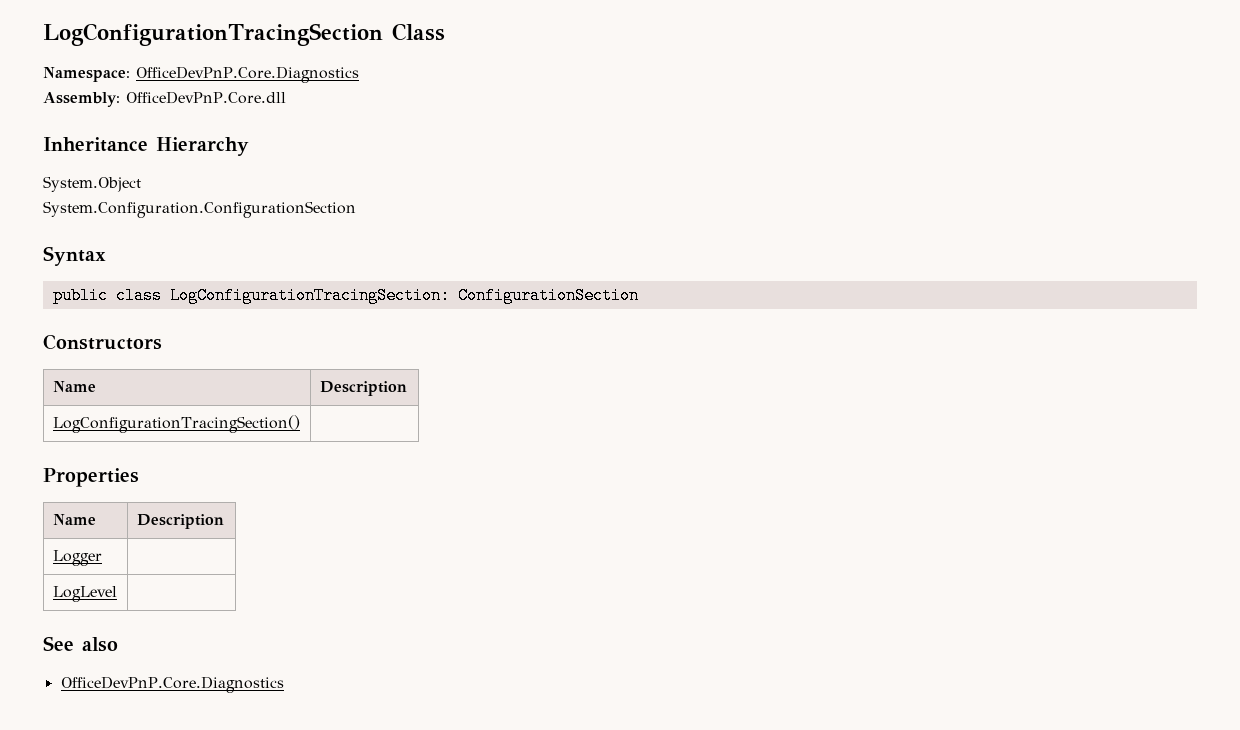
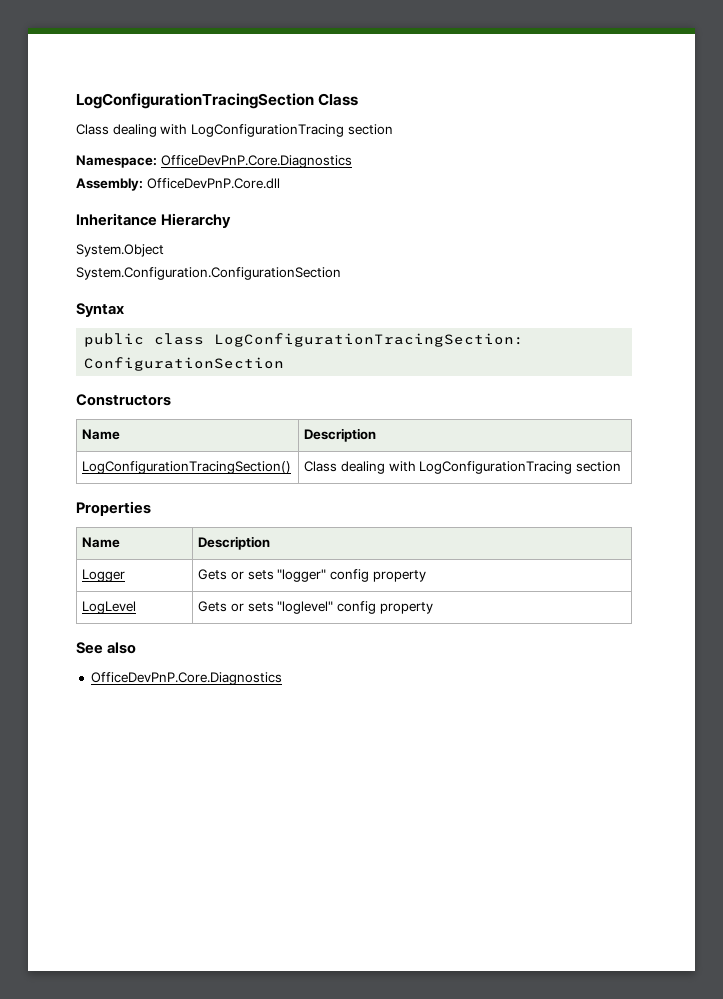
  LogConfigurationTracingSection Class
+ Class dealing with LogConfigurationTracing section
- LogConfigurationTracingSection() |
+ LogConfigurationTracingSection() | Class dealing with LogConfigurationTracing section
- Logger |
- LogLevel |
+ Logger | Gets or sets "logger" config property
+ LogLevel | Gets or sets "loglevel" config property

